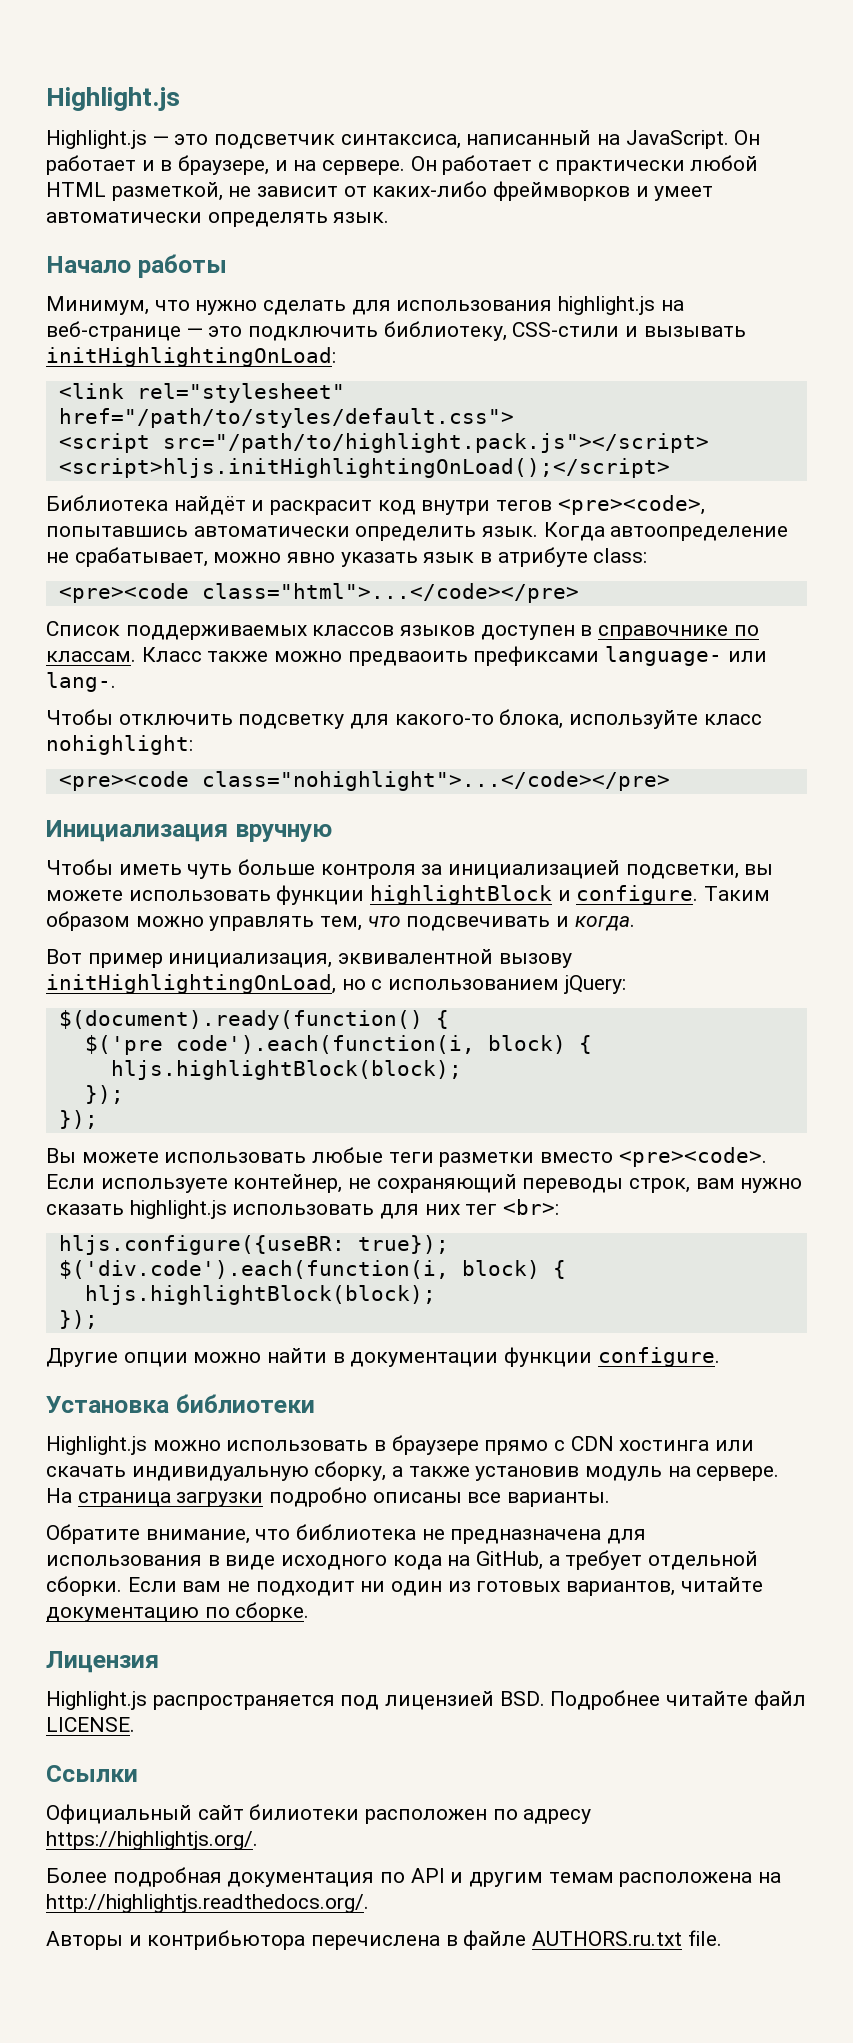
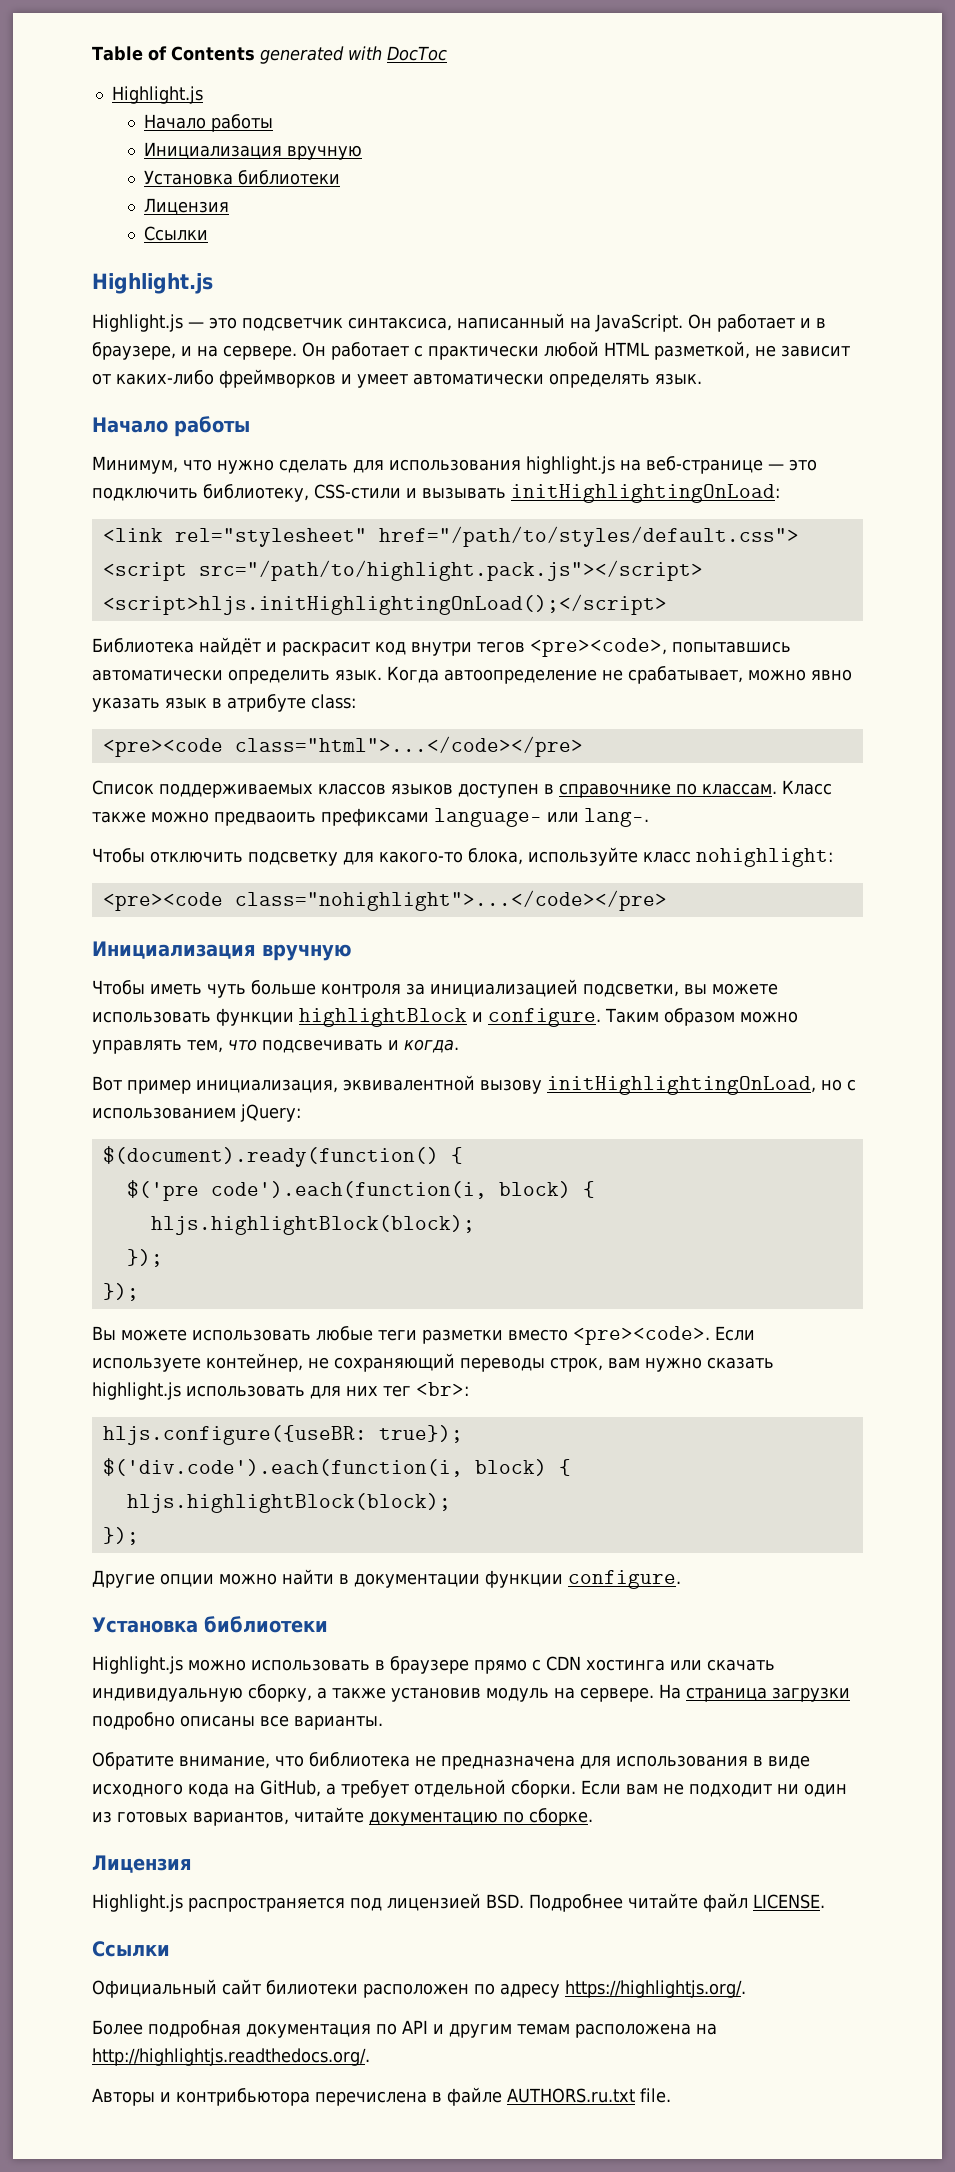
+ Table of Contents generated with DocToc
+ Highlight.js
+ Начало работы
+ Инициализация вручную
+ Установка библиотеки
+ Лицензия
+ Ссылки

